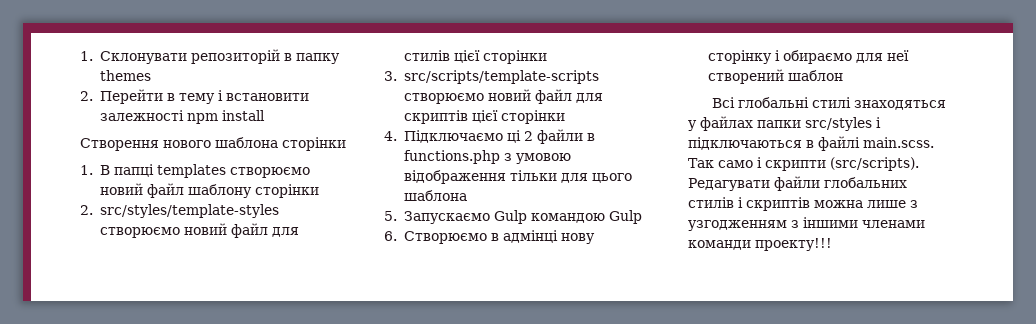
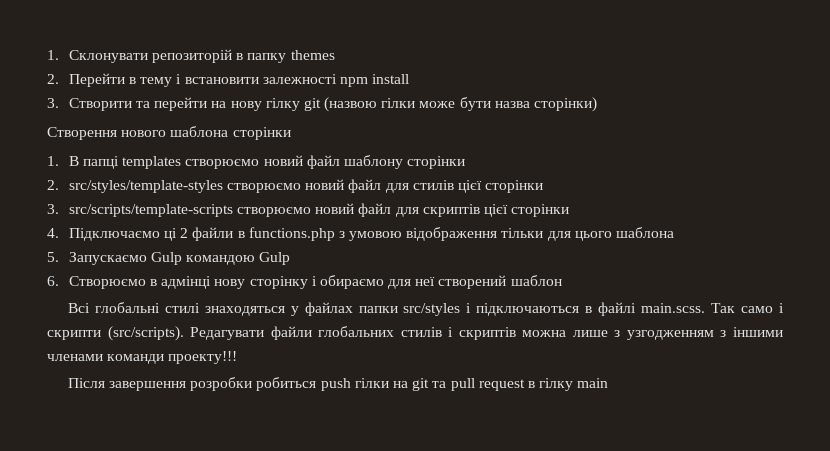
+ 3. Створити та перейти на нову гілку git (назвою гілки може бути назва сторінки)
+ Після завершення розробки робиться push гілки на git та pull request в гілку main

